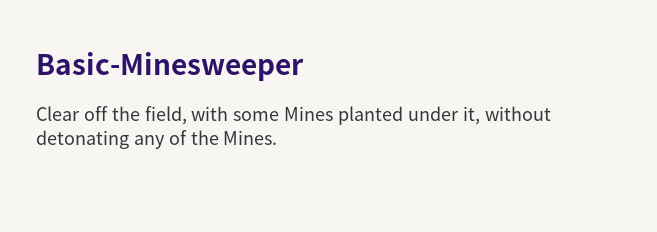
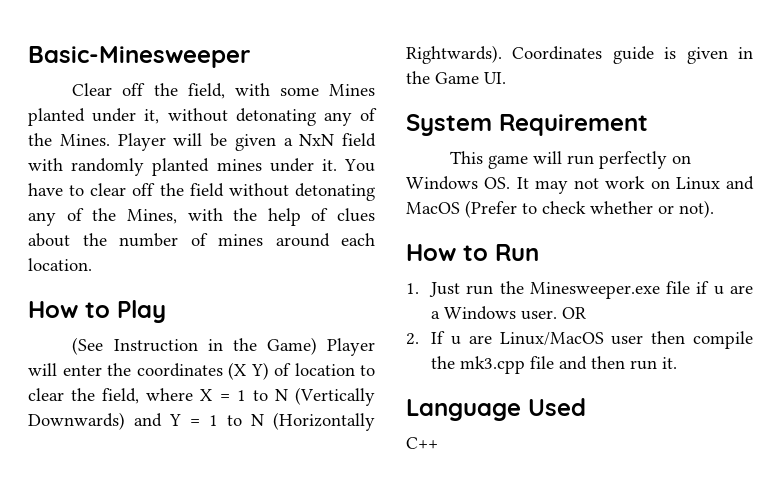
+ Player will be given a NxN field with randomly planted mines under it. You have to clear off the field without detonating any of the Mines, with the help of clues about the number of mines around each location.
+ How to Play
+ (See Instruction in the Game) Player will enter the coordinates (X Y) of location to clear the field, where X = 1 to N (Vertically Downwards) and Y = 1 to N (Horizontally Rightwards). Coordinates guide is given in the Game UI.
+ System Requirement
+ This game will run perfectly on Windows OS. It may not work on Linux and MacOS (Prefer to check whether or not).
+ How to Run
+ 1. Just run the Minesweeper.exe file if u are a Windows user. OR
+ 2. If u are Linux/MacOS user then compile the mk3.cpp file and then run it.
+ Language Used
+ C++

